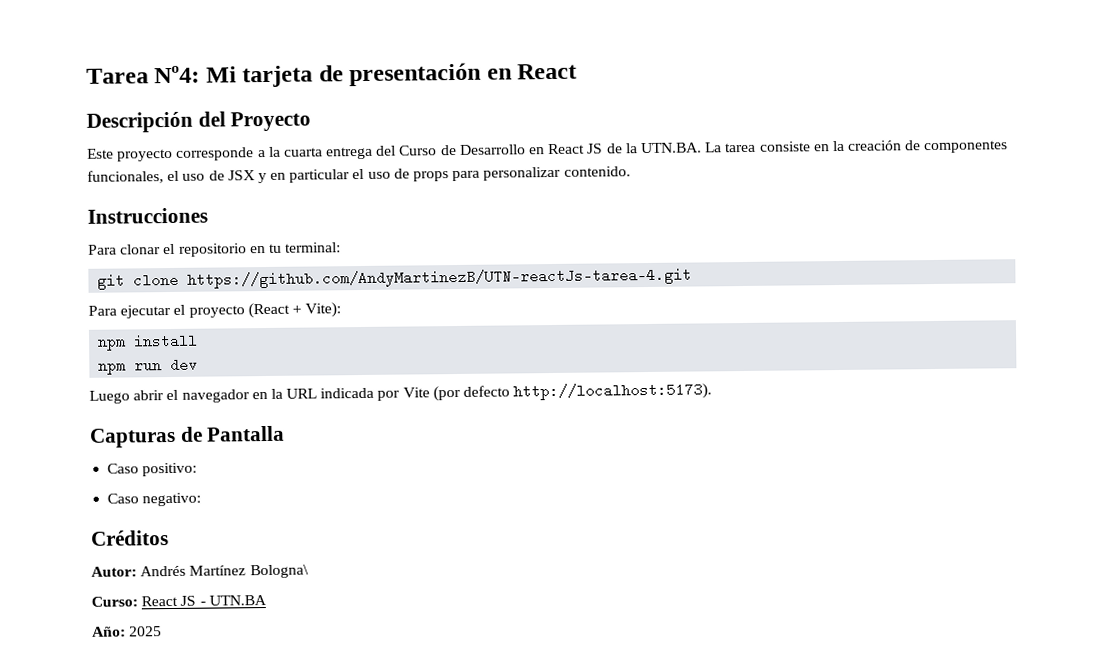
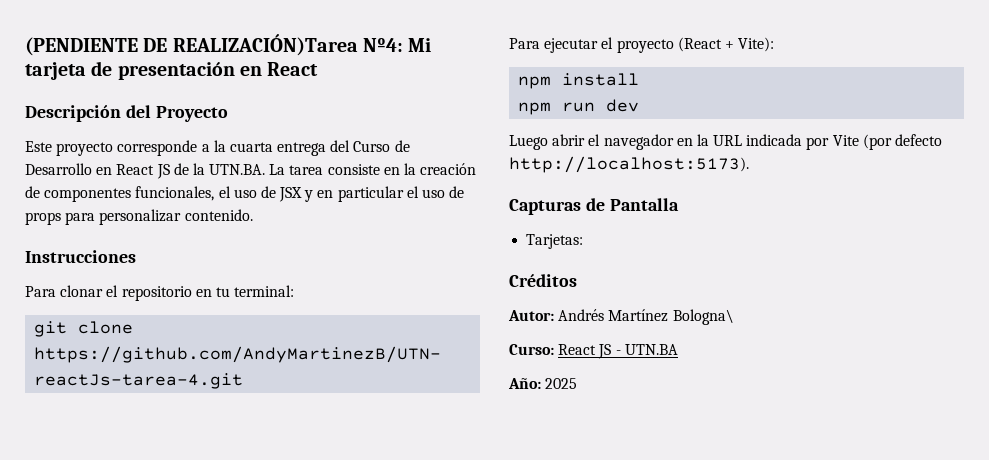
- Tarea Nº4: Mi tarjeta de presentación en React
+ (PENDIENTE DE REALIZACIÓN)Tarea Nº4: Mi tarjeta de presentación en React
- Caso positivo:
- Caso negativo:
+ Tarjetas:

